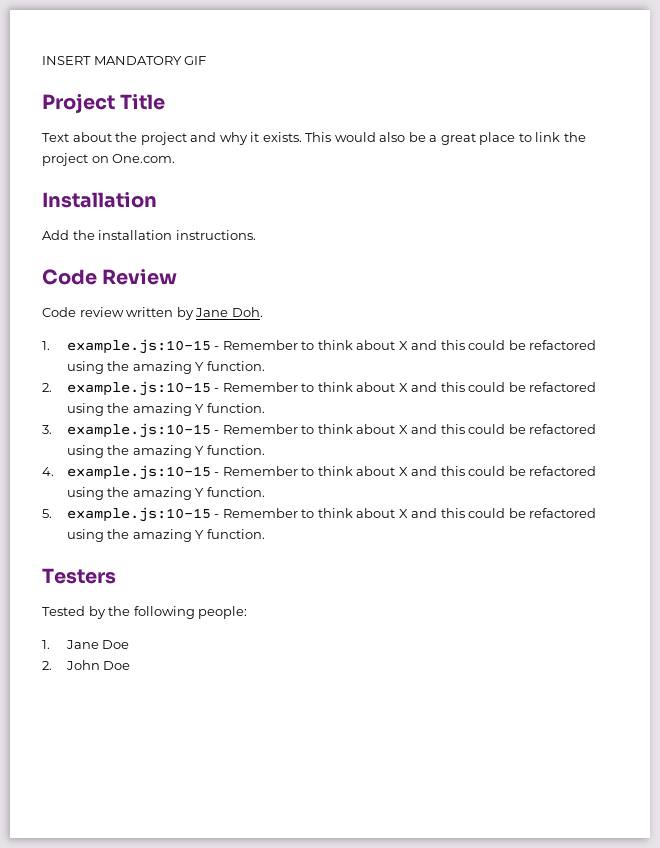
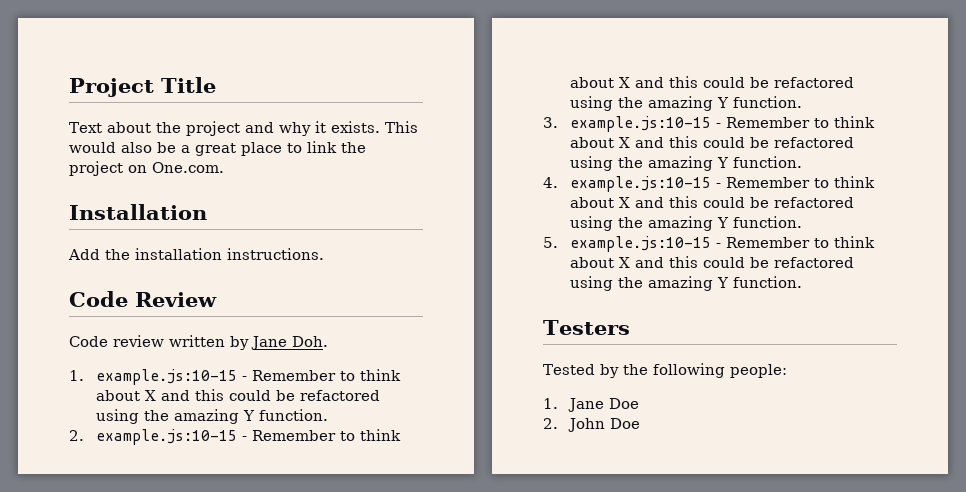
- INSERT MANDATORY GIF

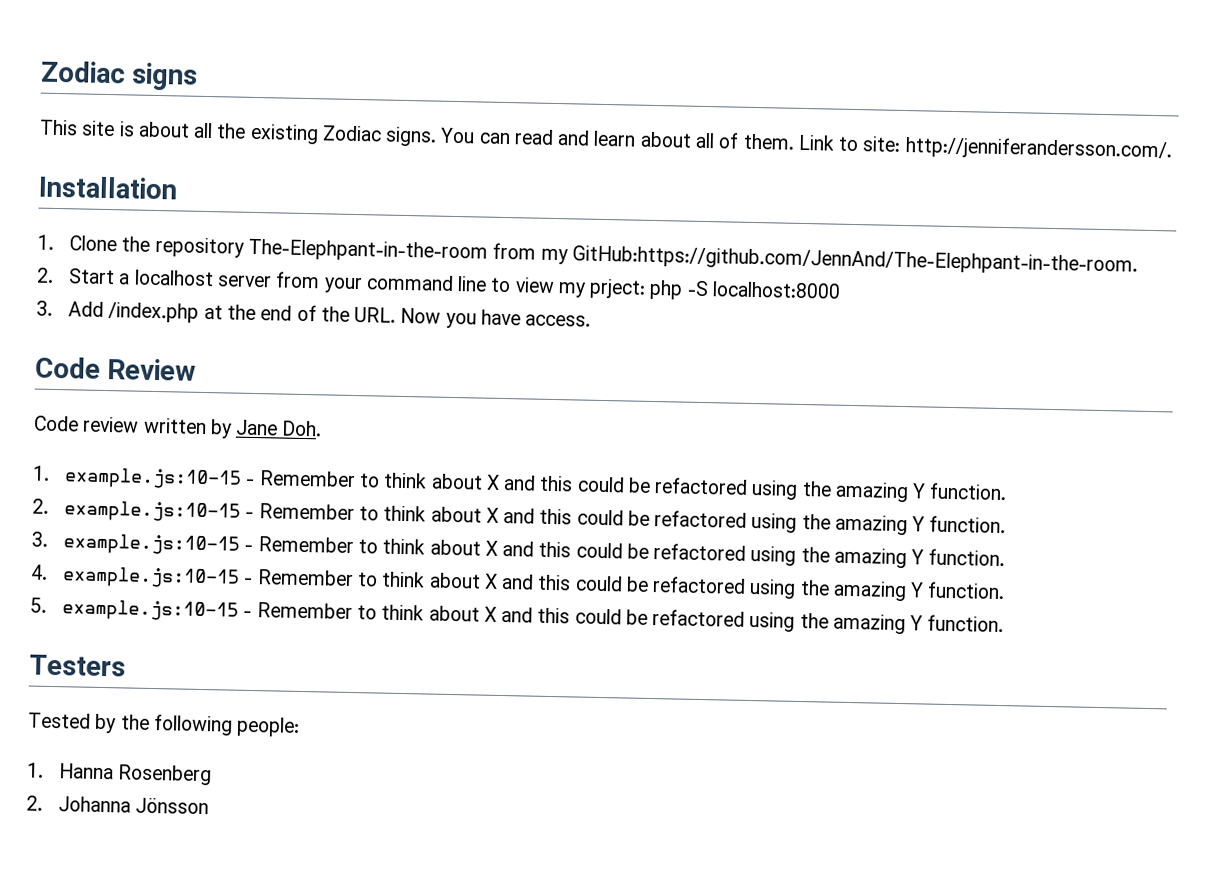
- Project Title
- Text about the project and why it exists. This would also be a great place to link the project on One.com.
+ Zodiac signs
+ This site is about all the existing Zodiac signs. You can read and learn about all of them. Link to site: http://jenniferandersson.com/.
  Installation
- Add the installation instructions.
+ 1. Clone the repository The-Elephpant-in-the-room from my GitHub:https://github.com/JennAnd/The-Elephpant-in-the-room.
+ 2. Start a localhost server from your command line to view my prject: php -S localhost:8000
+ 3. Add /index.php at the end of the URL. Now you have access.
- 1. Jane Doe
- 2. John Doe
+ 1. Hanna Rosenberg
+ 2. Johanna Jönsson

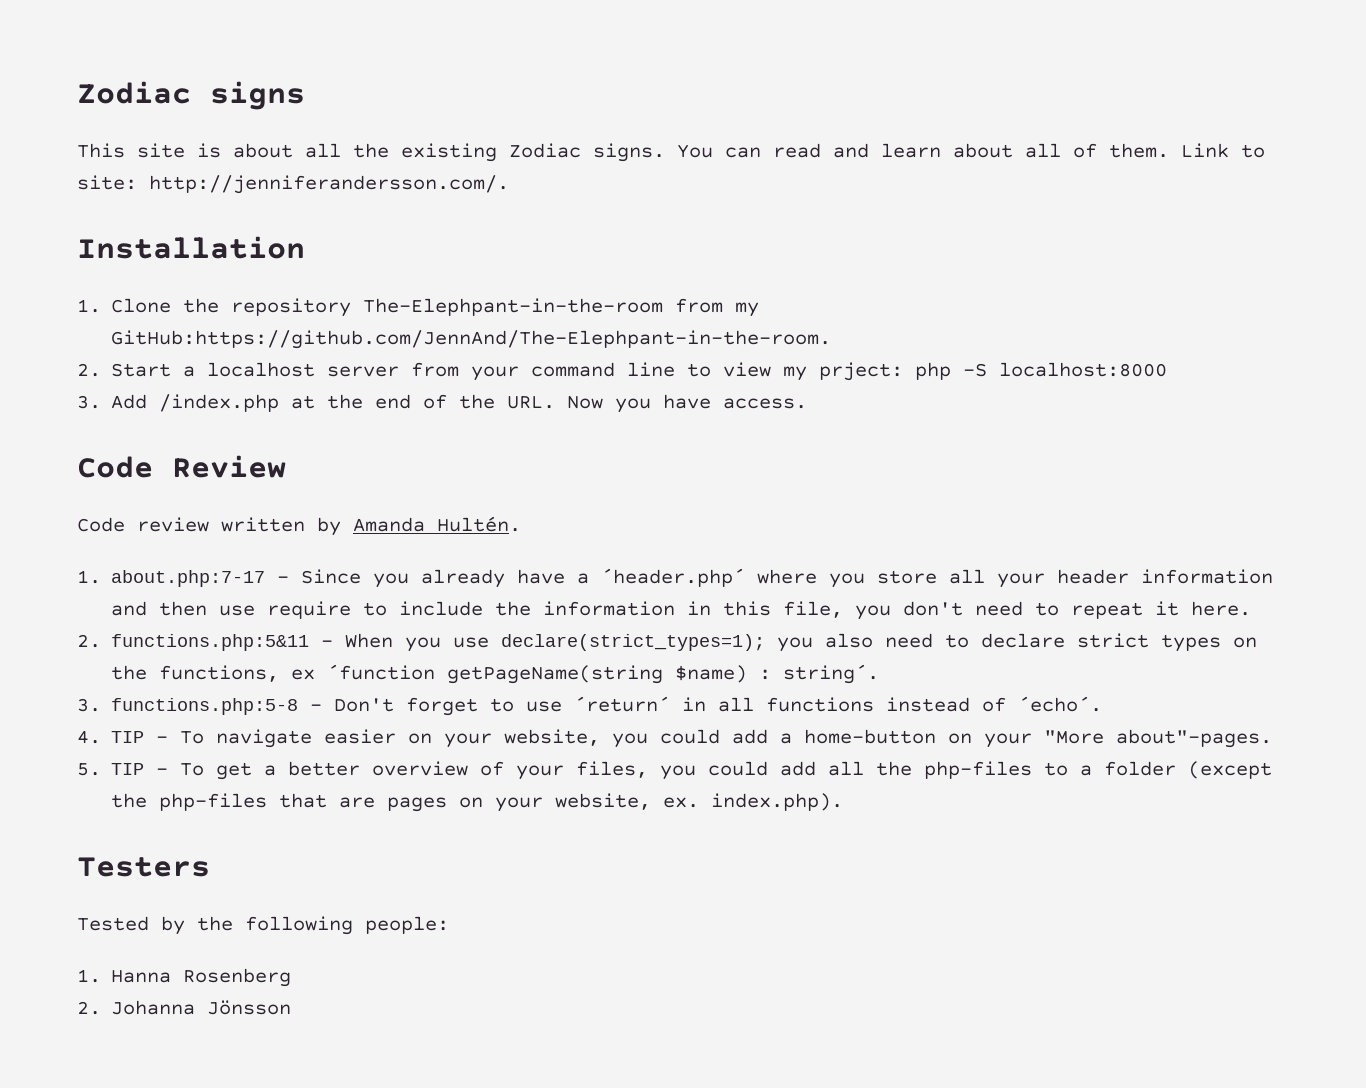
- Code review written by Jane Doh.
- 1. example.js:10-15 - Remember to think about X and this could be refactored using the amazing Y function.
- 2. example.js:10-15 - Remember to think about X and this could be refactored using the amazing Y function.
- 3. example.js:10-15 - Remember to think about X and this could be refactored using the amazing Y function.
- 4. example.js:10-15 - Remember to think about X and this could be refactored using the amazing Y function.
- 5. example.js:10-15 - Remember to think about X and this could be refactored using the amazing Y function.
+ Code review written by Amanda Hultén.
+ 1. about.php:7-17 - Since you already have a ´header.php´ where you store all your header information and then use require to include the information in this file, you don't need to repeat it here.
+ 2. functions.php:5&11 - When you use declare(strict_types=1); you also need to declare strict types on the functions, ex ´function getPageName(string $name) : string´.
+ 3. functions.php:5-8 - Don't forget to use ´return´ in all functions instead of ´echo´.
+ 4. TIP - To navigate easier on your website, you could add a home-button on your "More about"-pages.
+ 5. TIP - To get a better overview of your files, you could add all the php-files to a folder (except the php-files that are pages on your website, ex. index.php).

